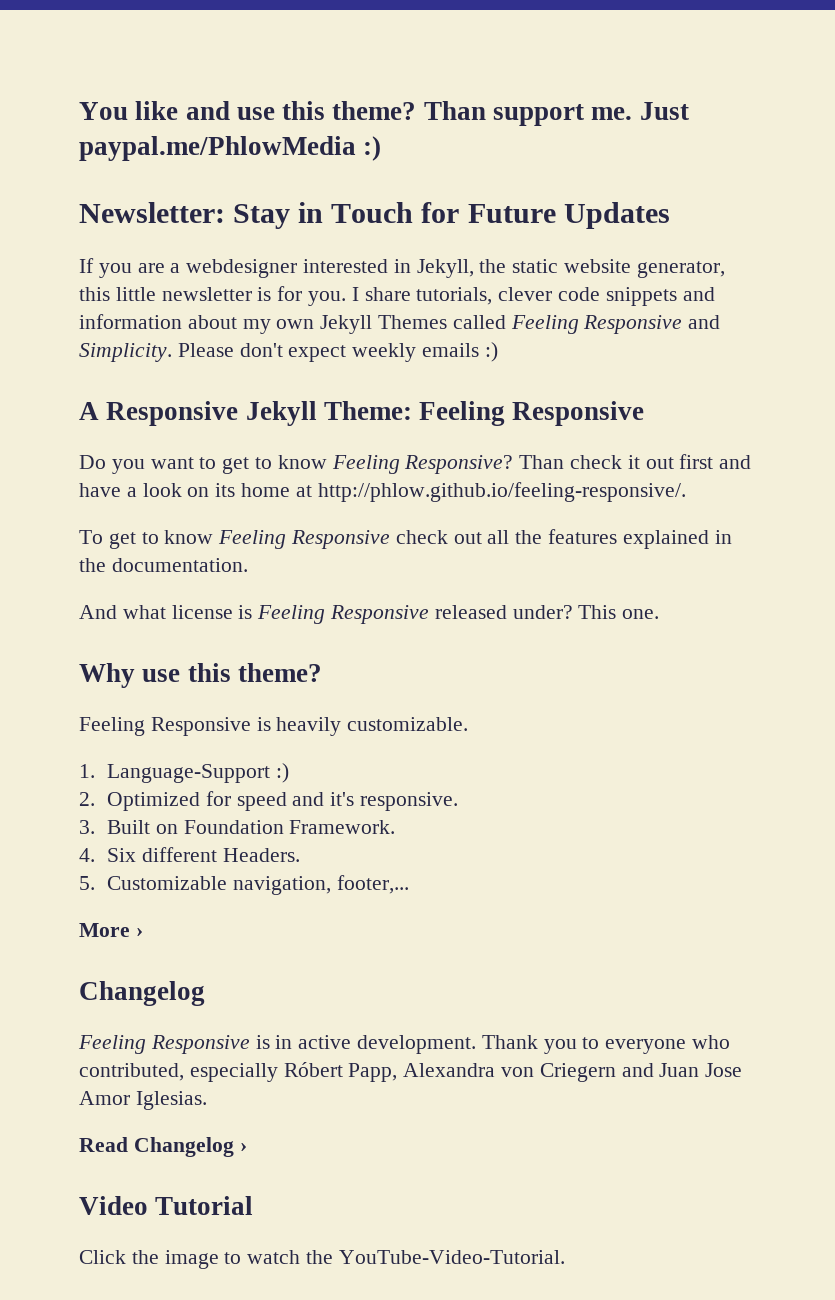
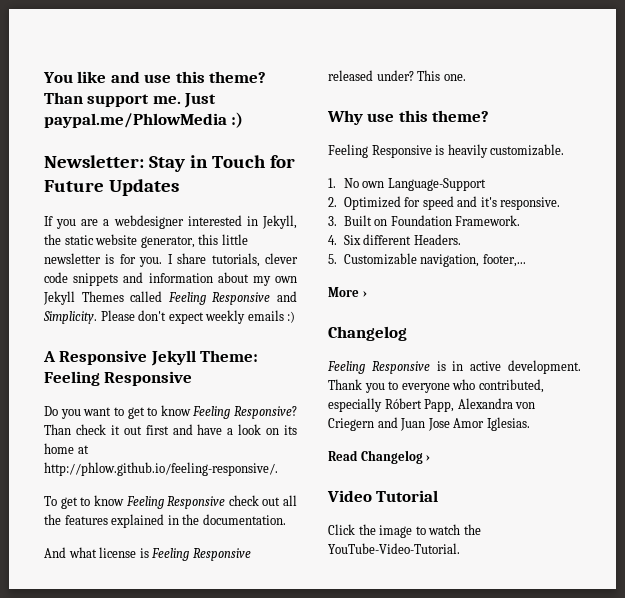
- 1. Language-Support :)
+ 1. No own Language-Support

